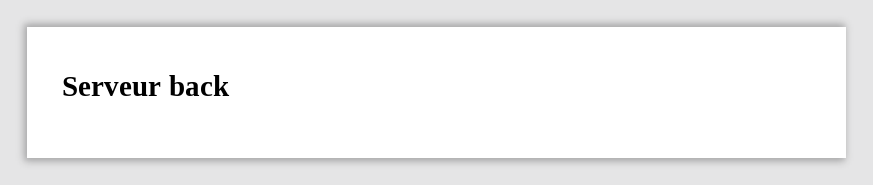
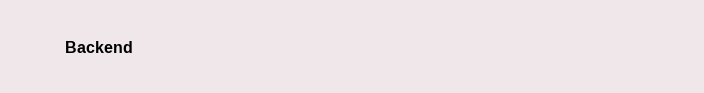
- Serveur back
+ Backend

